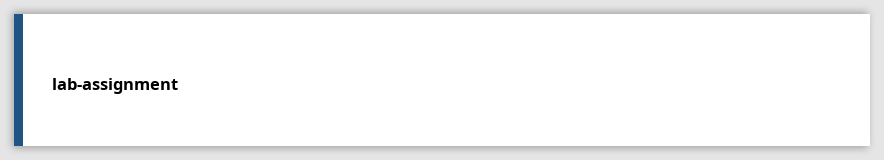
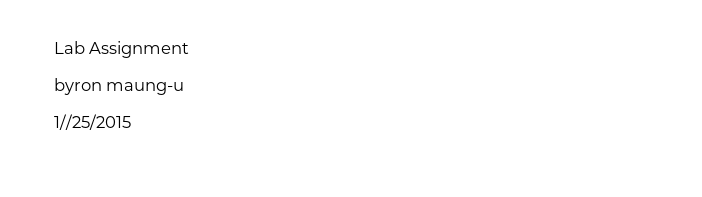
- lab-assignment
+ Lab Assignment
+ byron maung-u
+ 1//25/2015

